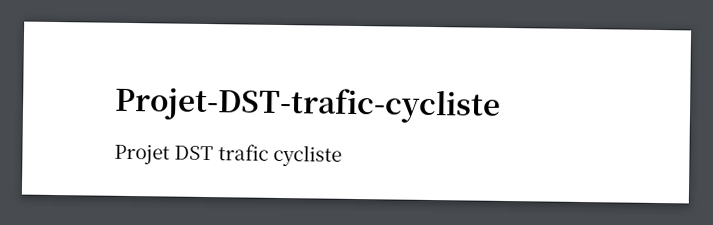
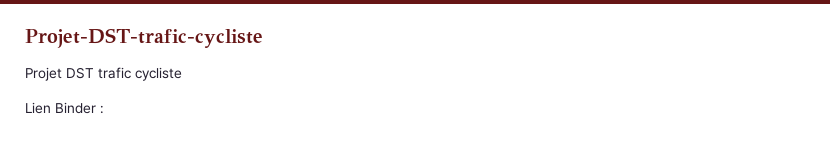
+ Lien Binder :

